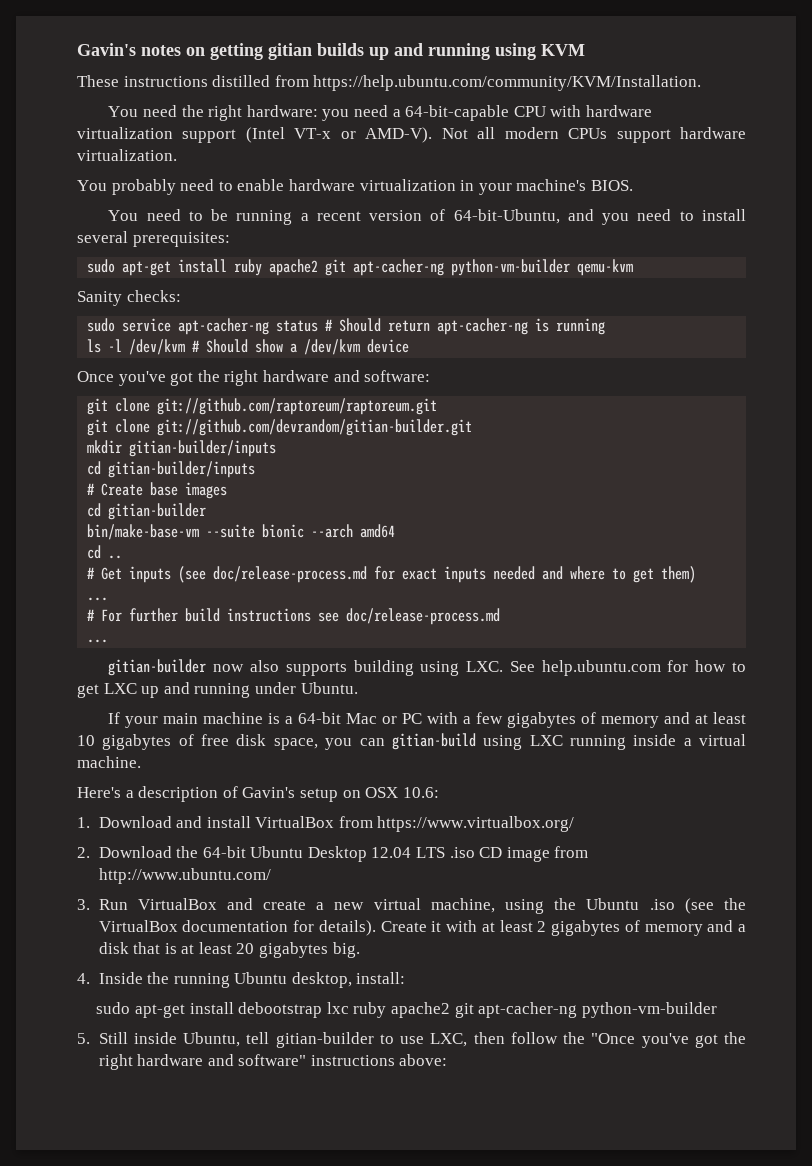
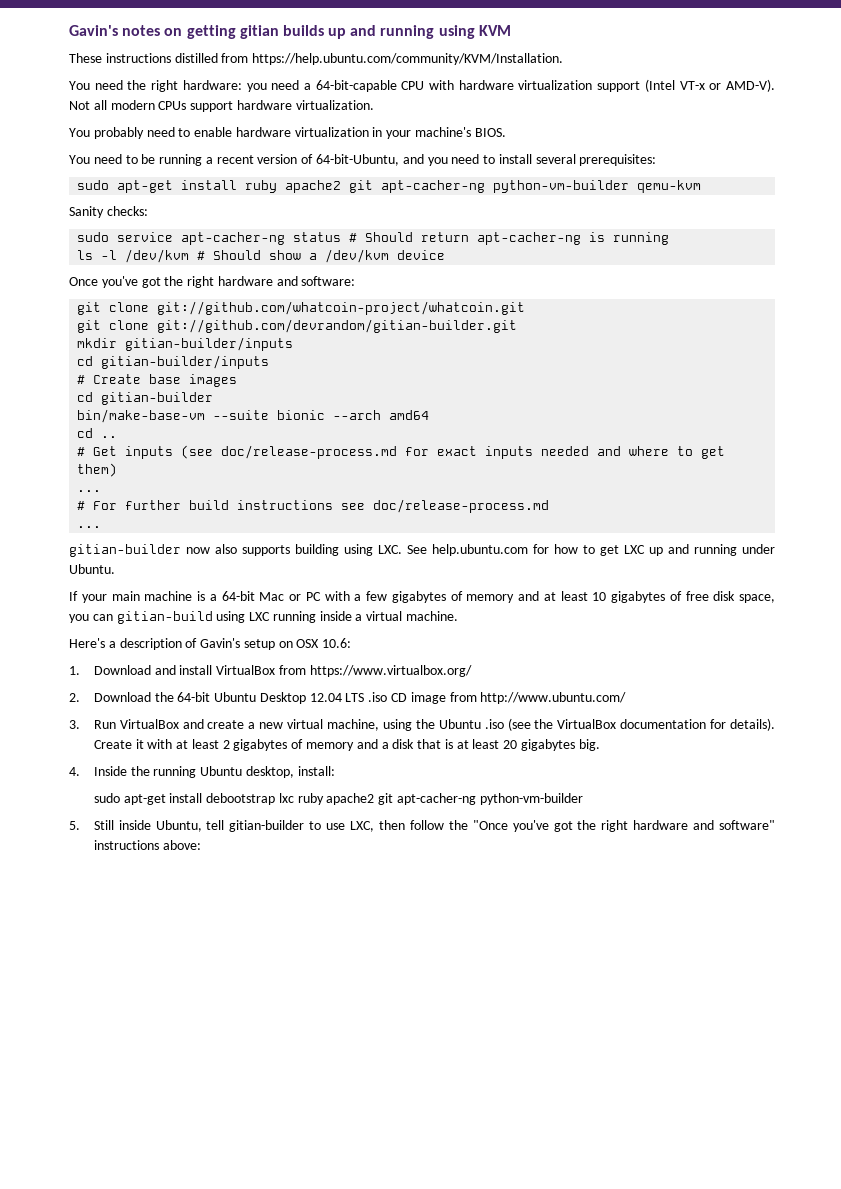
- git clone git://github.com/raptoreum/raptoreum.git
+ git clone git://github.com/whatcoin-project/whatcoin.git

